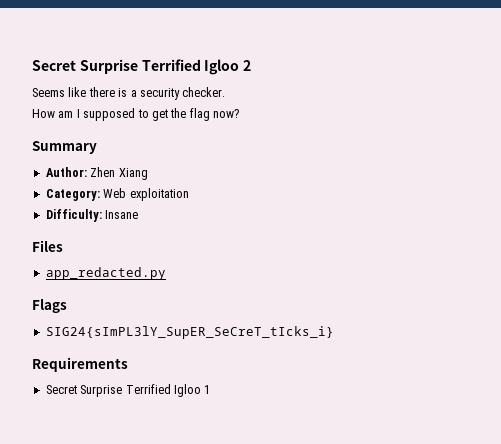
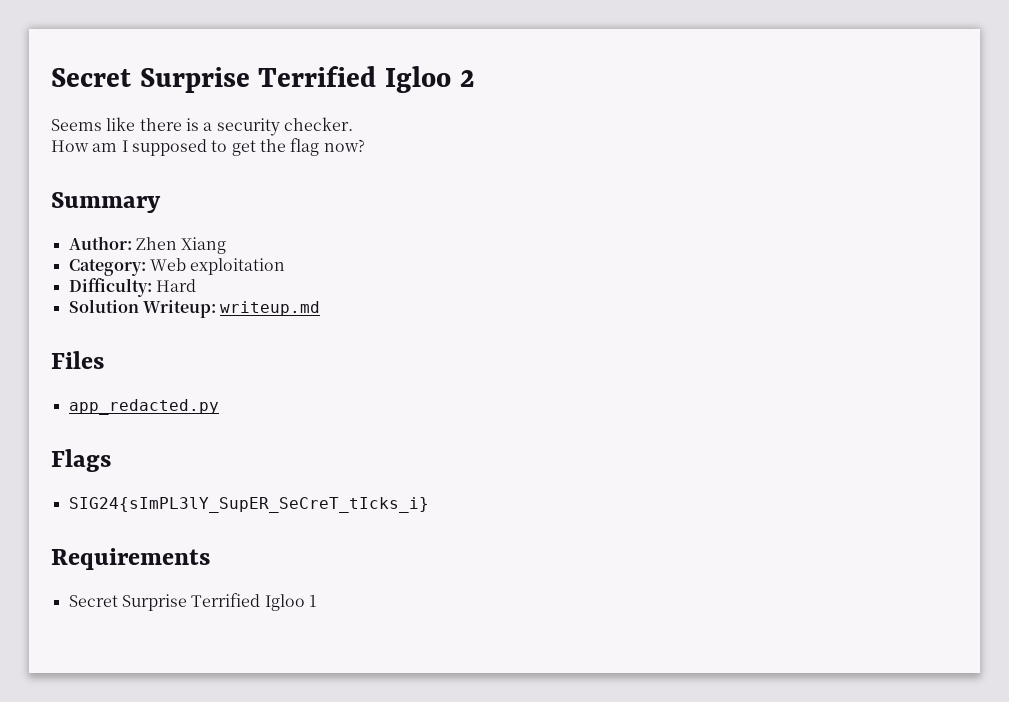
- Difficulty: Insane
+ Difficulty: Hard
+ Solution Writeup: writeup.md

